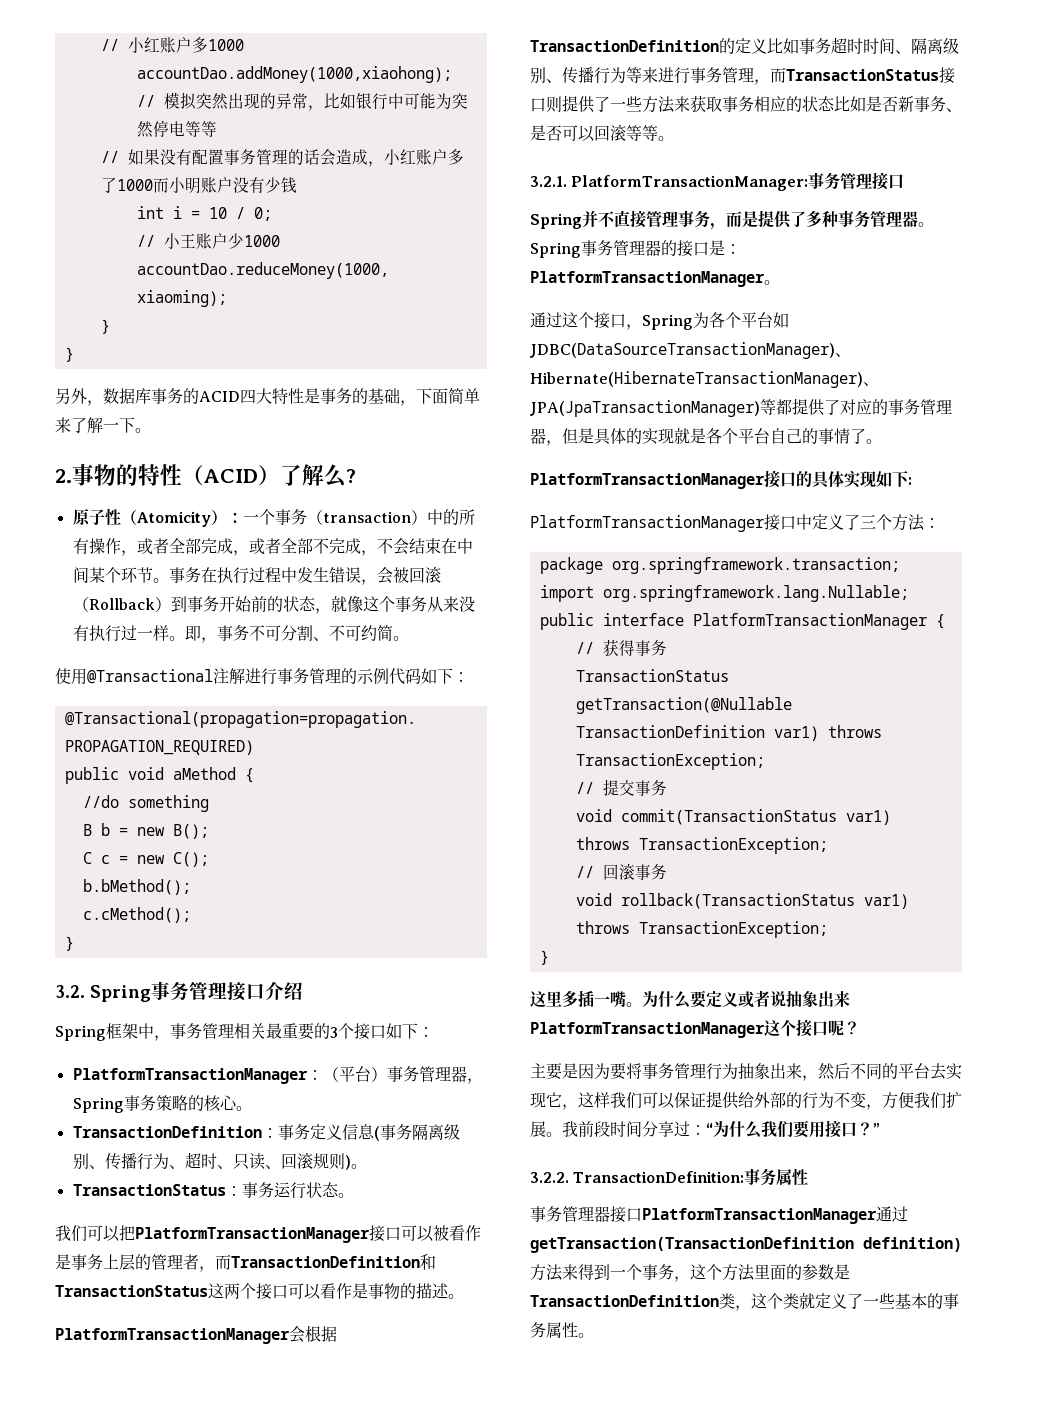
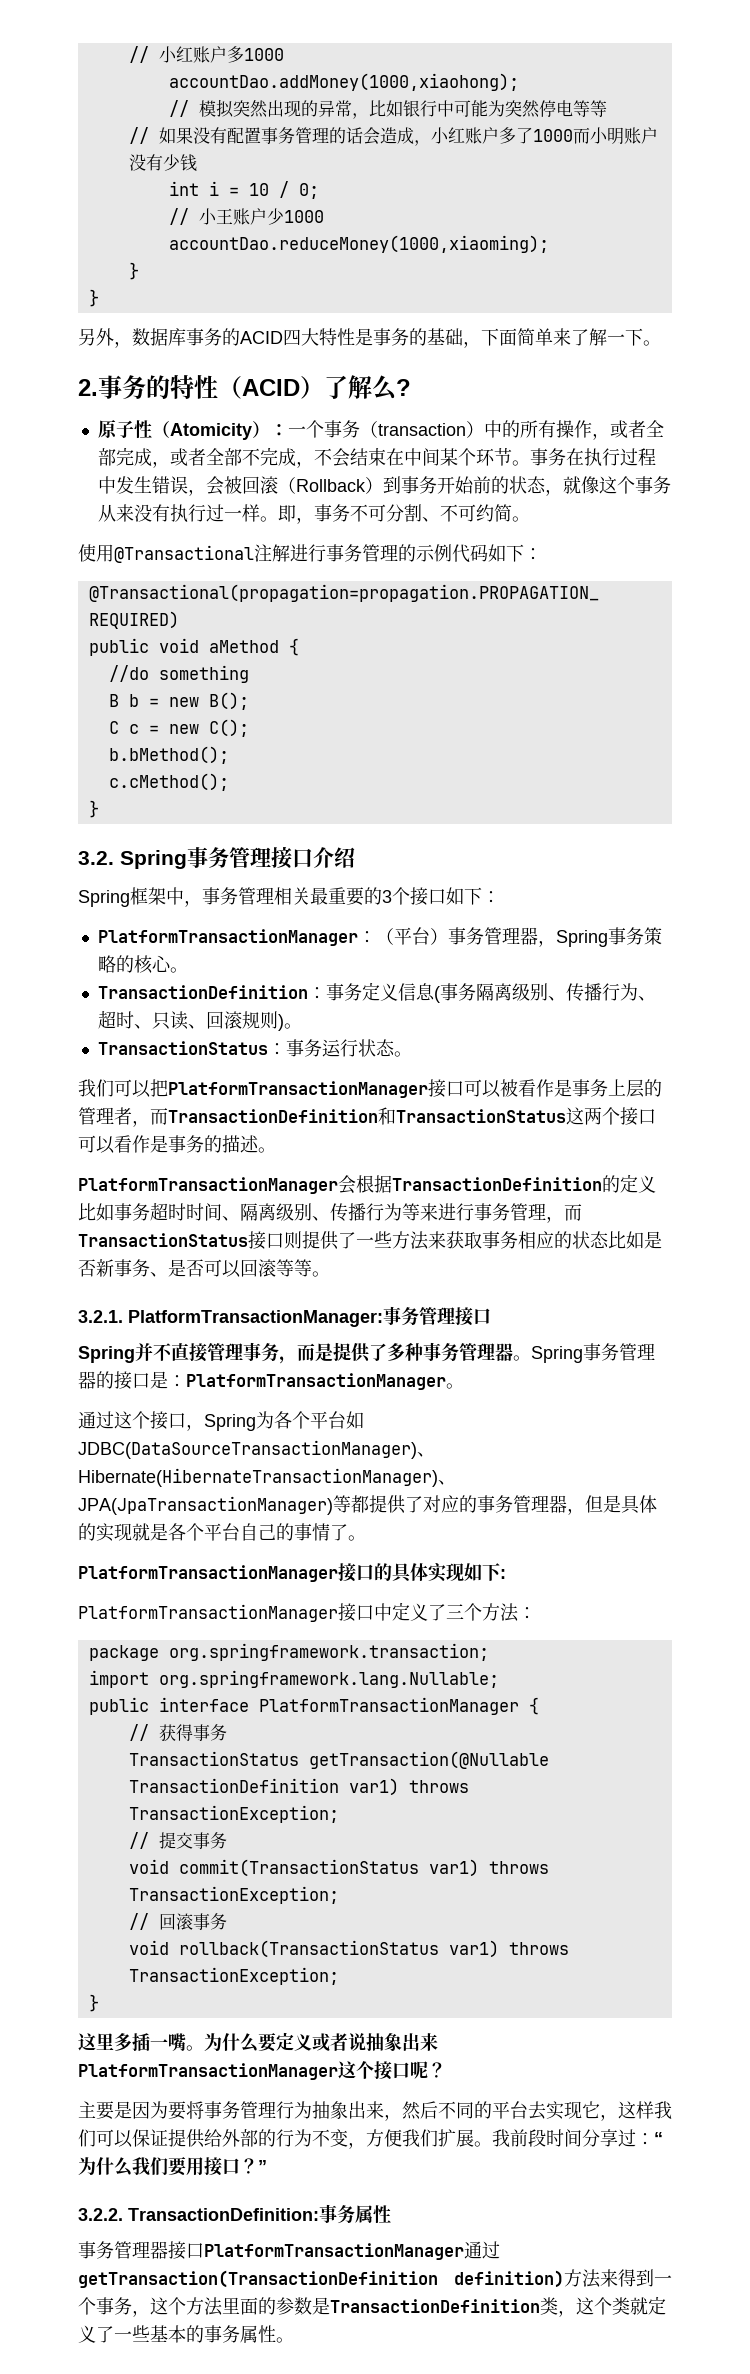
- 2.事物的特性（ACID）了解么?
+ 2.事务的特性（ACID）了解么?
- 我们可以把PlatformTransactionManager接口可以被看作是事务上层的管理者，而TransactionDefinition和TransactionStatus这两个接口可以看作是事物的描述。
+ 我们可以把PlatformTransactionManager接口可以被看作是事务上层的管理者，而TransactionDefinition和TransactionStatus这两个接口可以看作是事务的描述。

